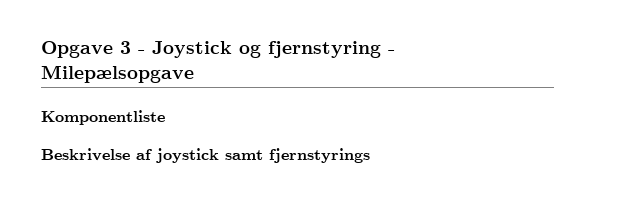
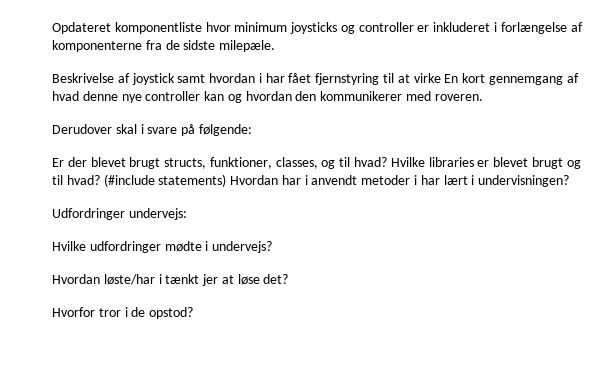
- Opgave 3 - Joystick og fjernstyring - Milepælsopgave
- Komponentliste
- Beskrivelse af joystick samt fjernstyrings
+ Opdateret komponentliste hvor minimum joysticks og controller er inkluderet i forlængelse af komponenterne fra de sidste milepæle.
+ Beskrivelse af joystick samt hvordan i har fået fjernstyring til at virke En kort gennemgang af hvad denne nye controller kan og hvordan den kommunikerer med roveren.
+ Derudover skal i svare på følgende:
+ Er der blevet brugt structs, funktioner, classes, og til hvad? Hvilke libraries er blevet brugt og til hvad? (#include statements) Hvordan har i anvendt metoder i har lært i undervisningen?
+ Udfordringer undervejs:
+ Hvilke udfordringer mødte i undervejs?
+ Hvordan løste/har i tænkt jer at løse det?
+ Hvorfor tror i de opstod?

